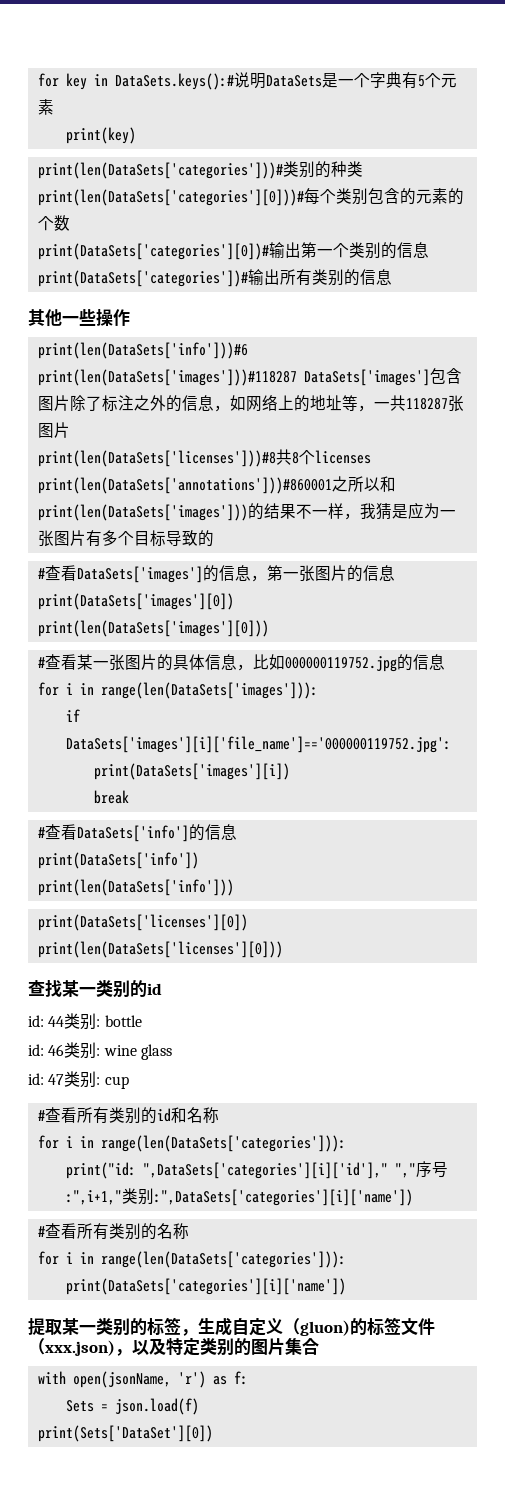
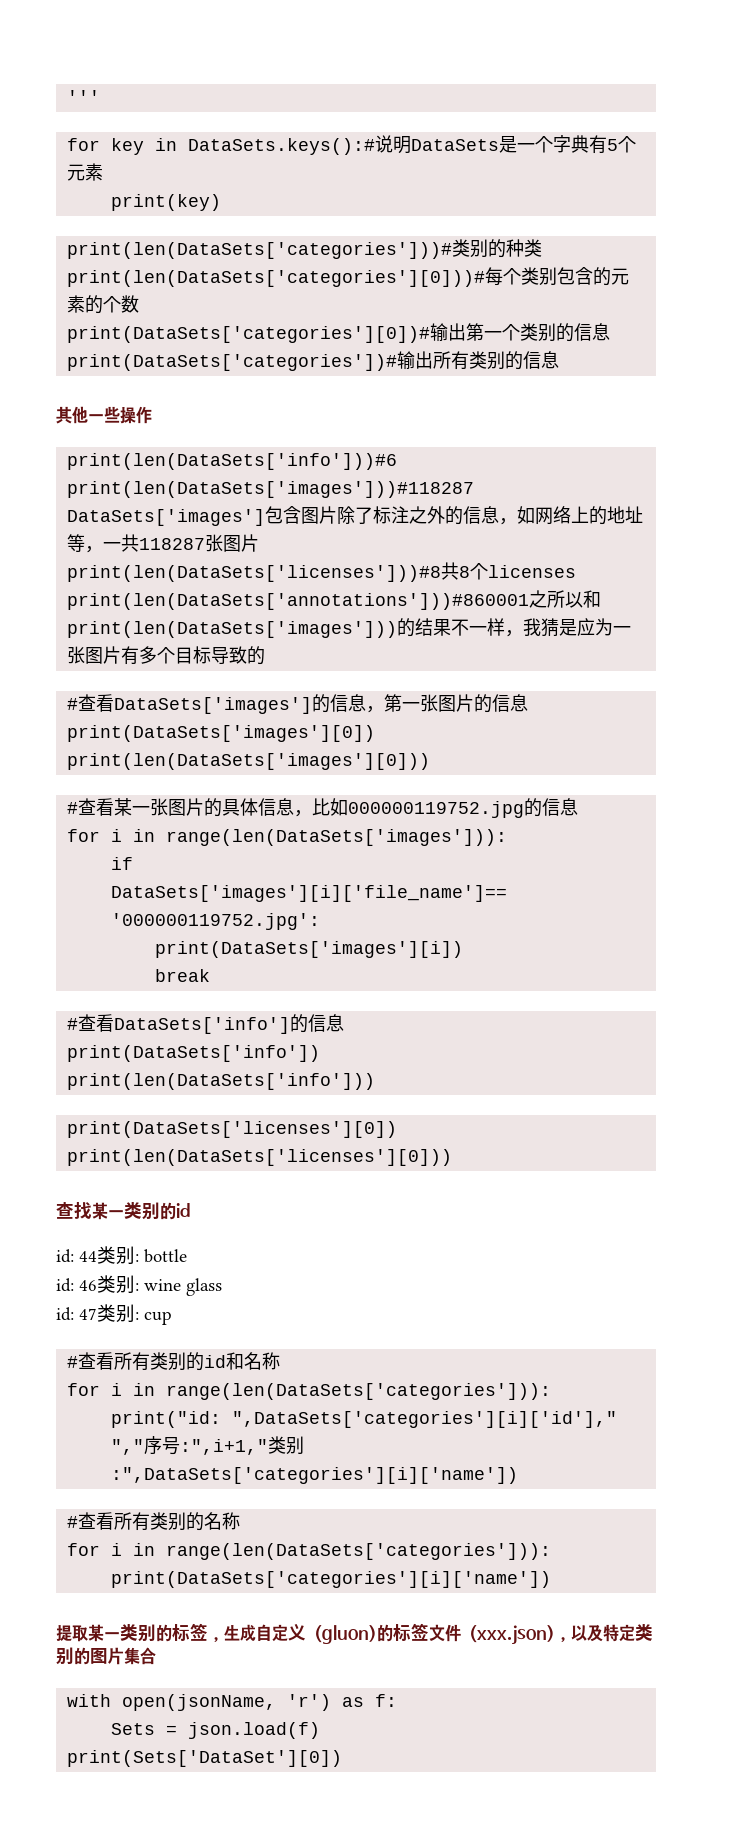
+ '''

